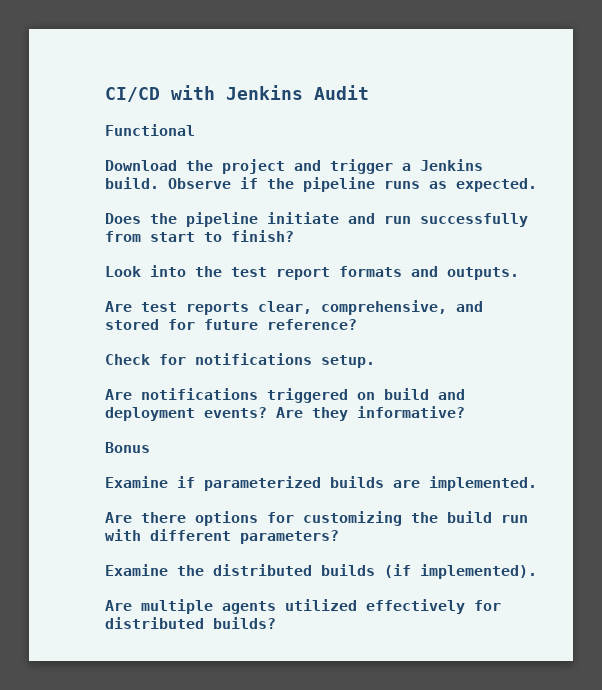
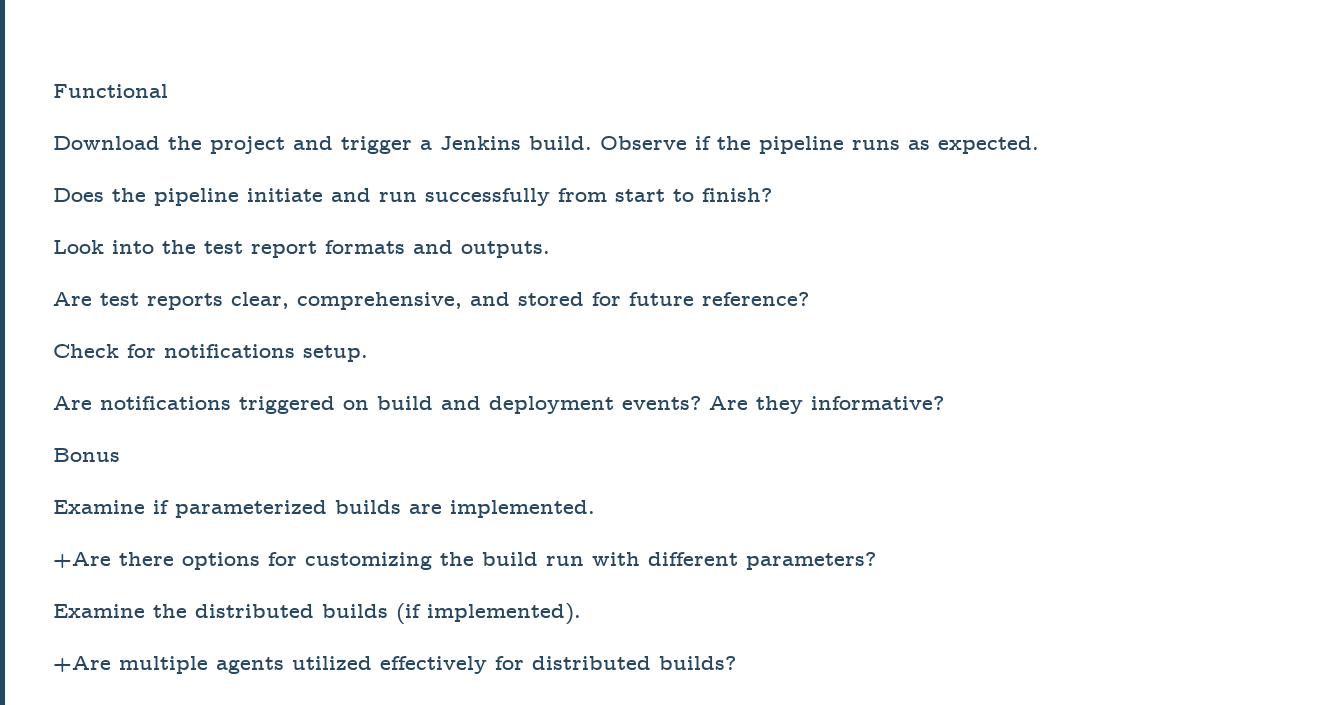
- CI/CD with Jenkins Audit
- Are there options for customizing the build run with different parameters?
+ +Are there options for customizing the build run with different parameters?
- Are multiple agents utilized effectively for distributed builds?
+ +Are multiple agents utilized effectively for distributed builds?

